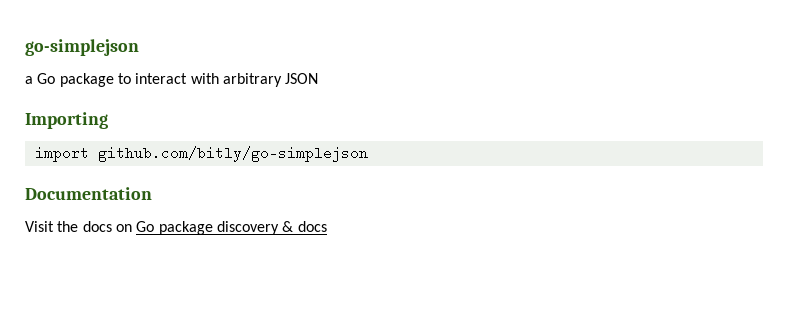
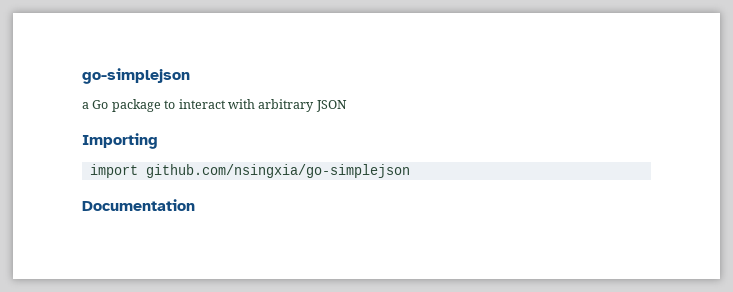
- import github.com/bitly/go-simplejson
+ import github.com/nsingxia/go-simplejson
- Visit the docs on Go package discovery & docs

